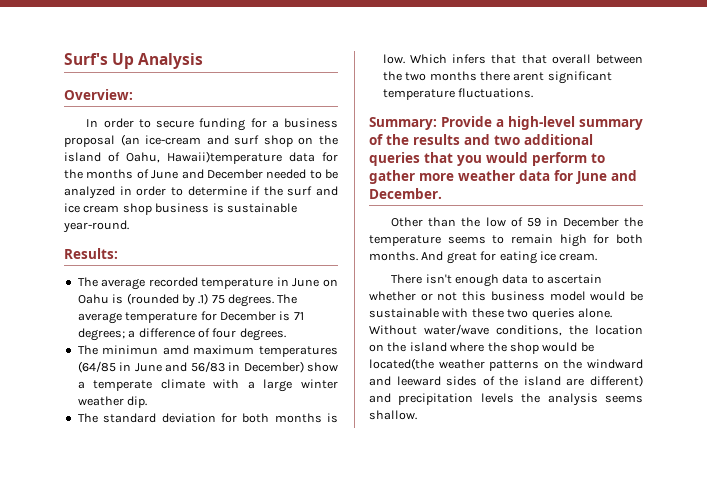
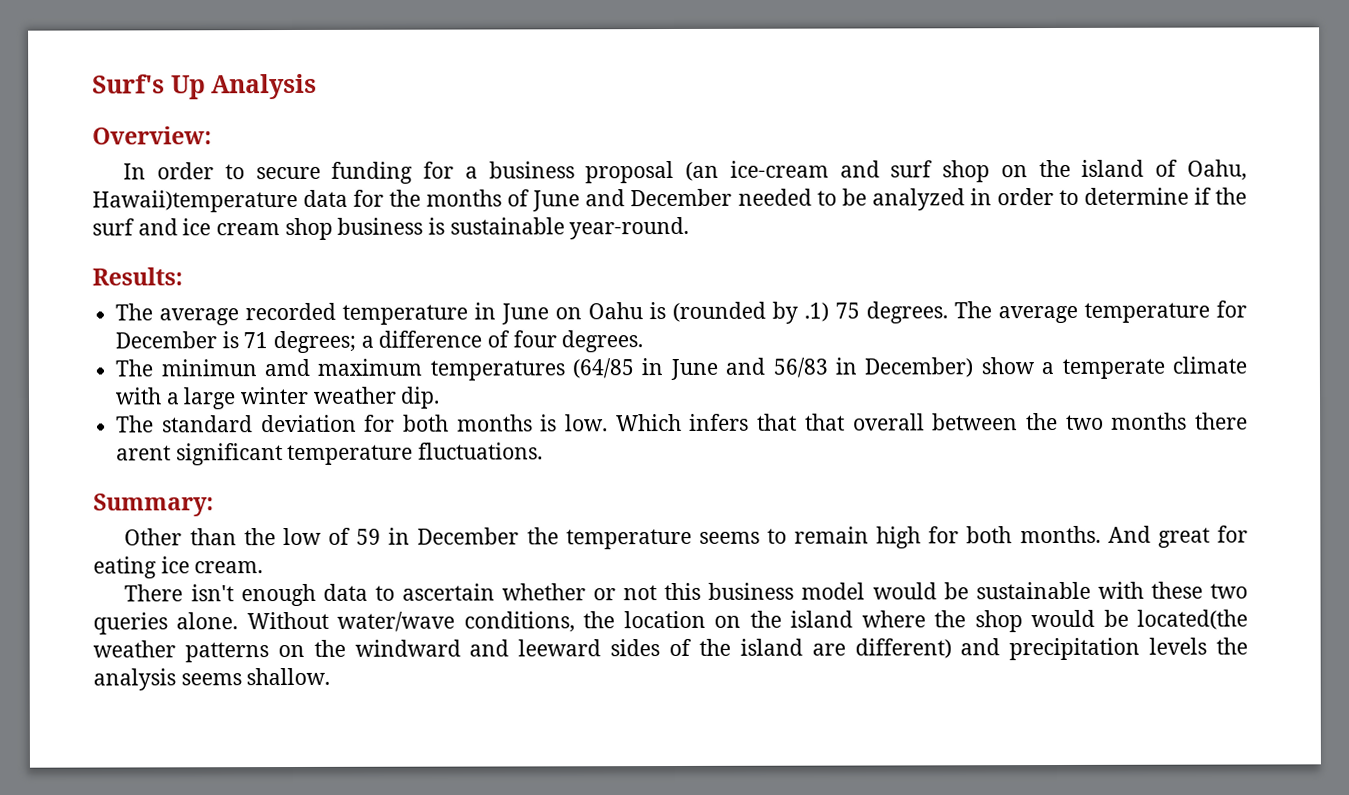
- Summary: Provide a high-level summary of the results and two additional queries that you would perform to gather more weather data for June and December.
+ Summary:

